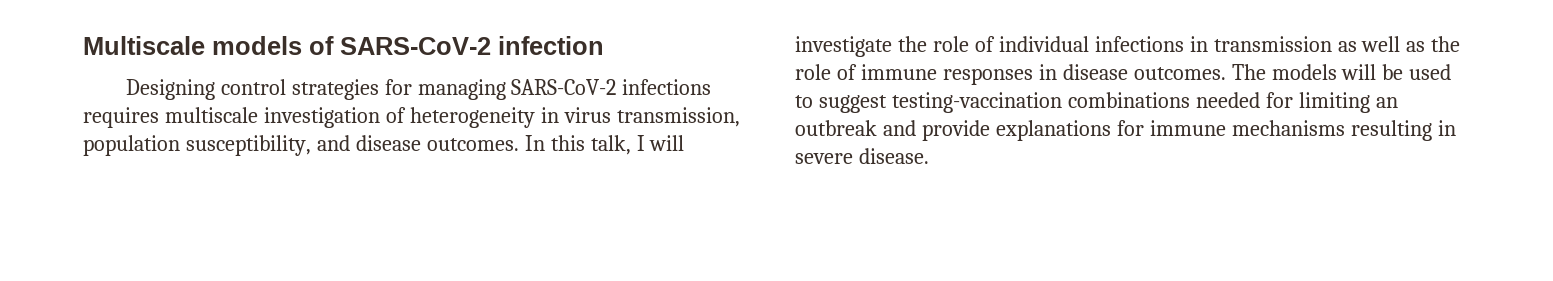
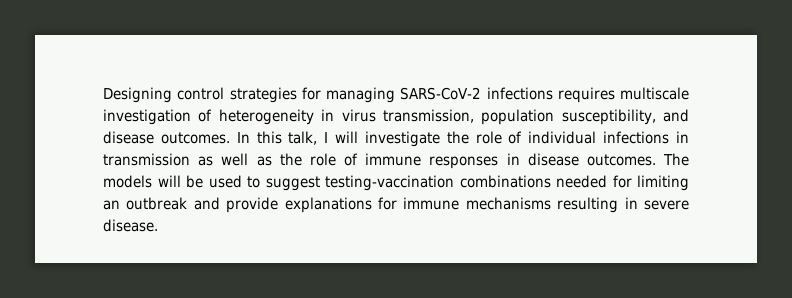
- Multiscale models of SARS-CoV-2 infection

